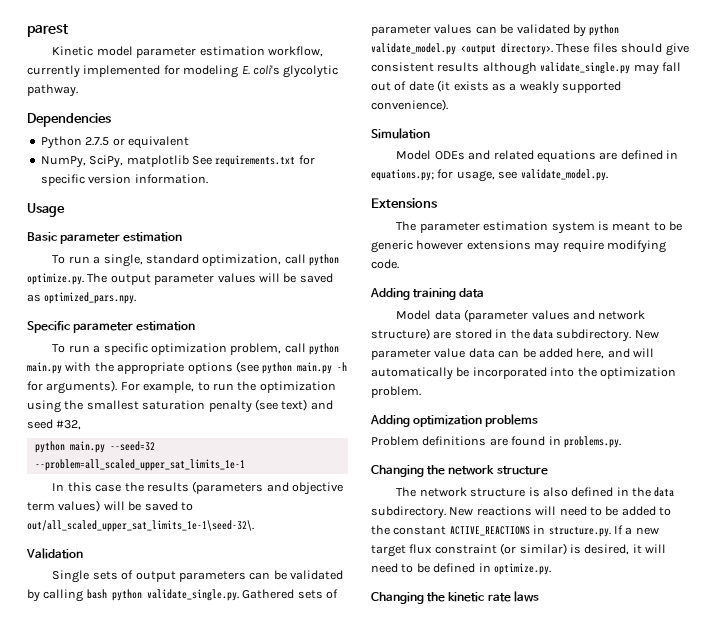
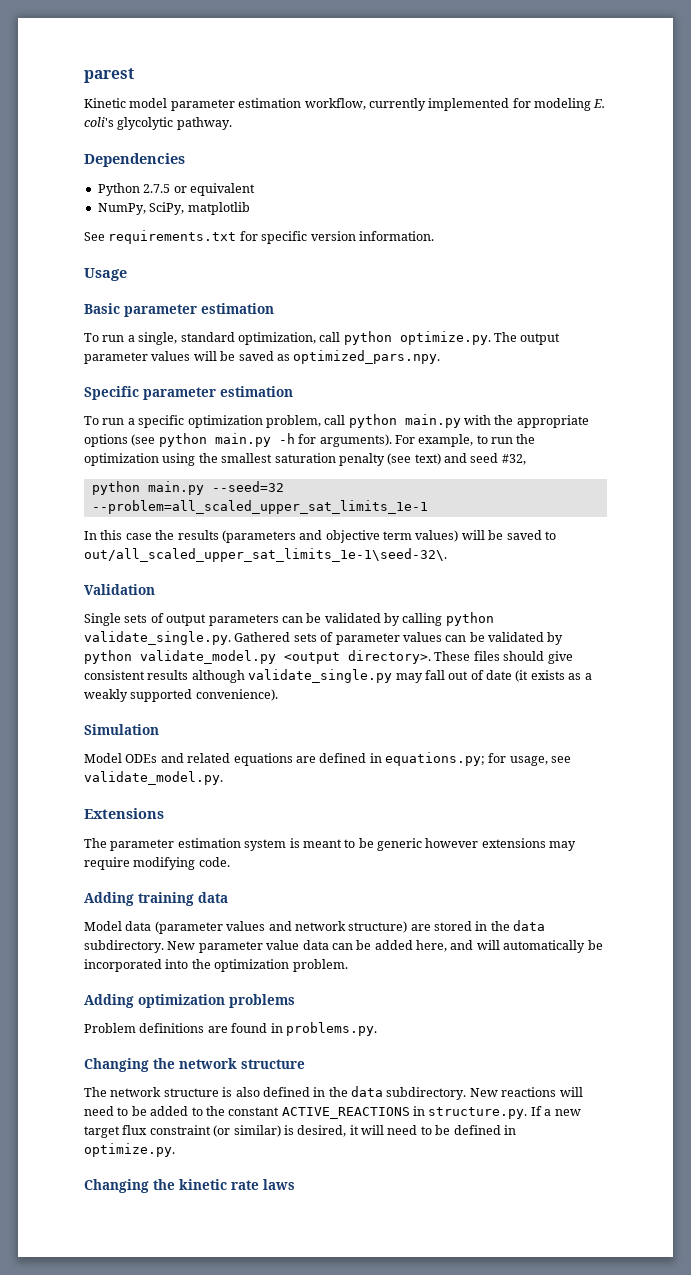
- NumPy, SciPy, matplotlib See requirements.txt for specific version information.
+ NumPy, SciPy, matplotlib
+ See requirements.txt for specific version information.
- Single sets of output parameters can be validated by calling bash python validate_single.py. Gathered sets of parameter values can be validated by python validate_model.py <output directory>.
+ Single sets of output parameters can be validated by calling python validate_single.py. Gathered sets of parameter values can be validated by python validate_model.py <output directory>.

